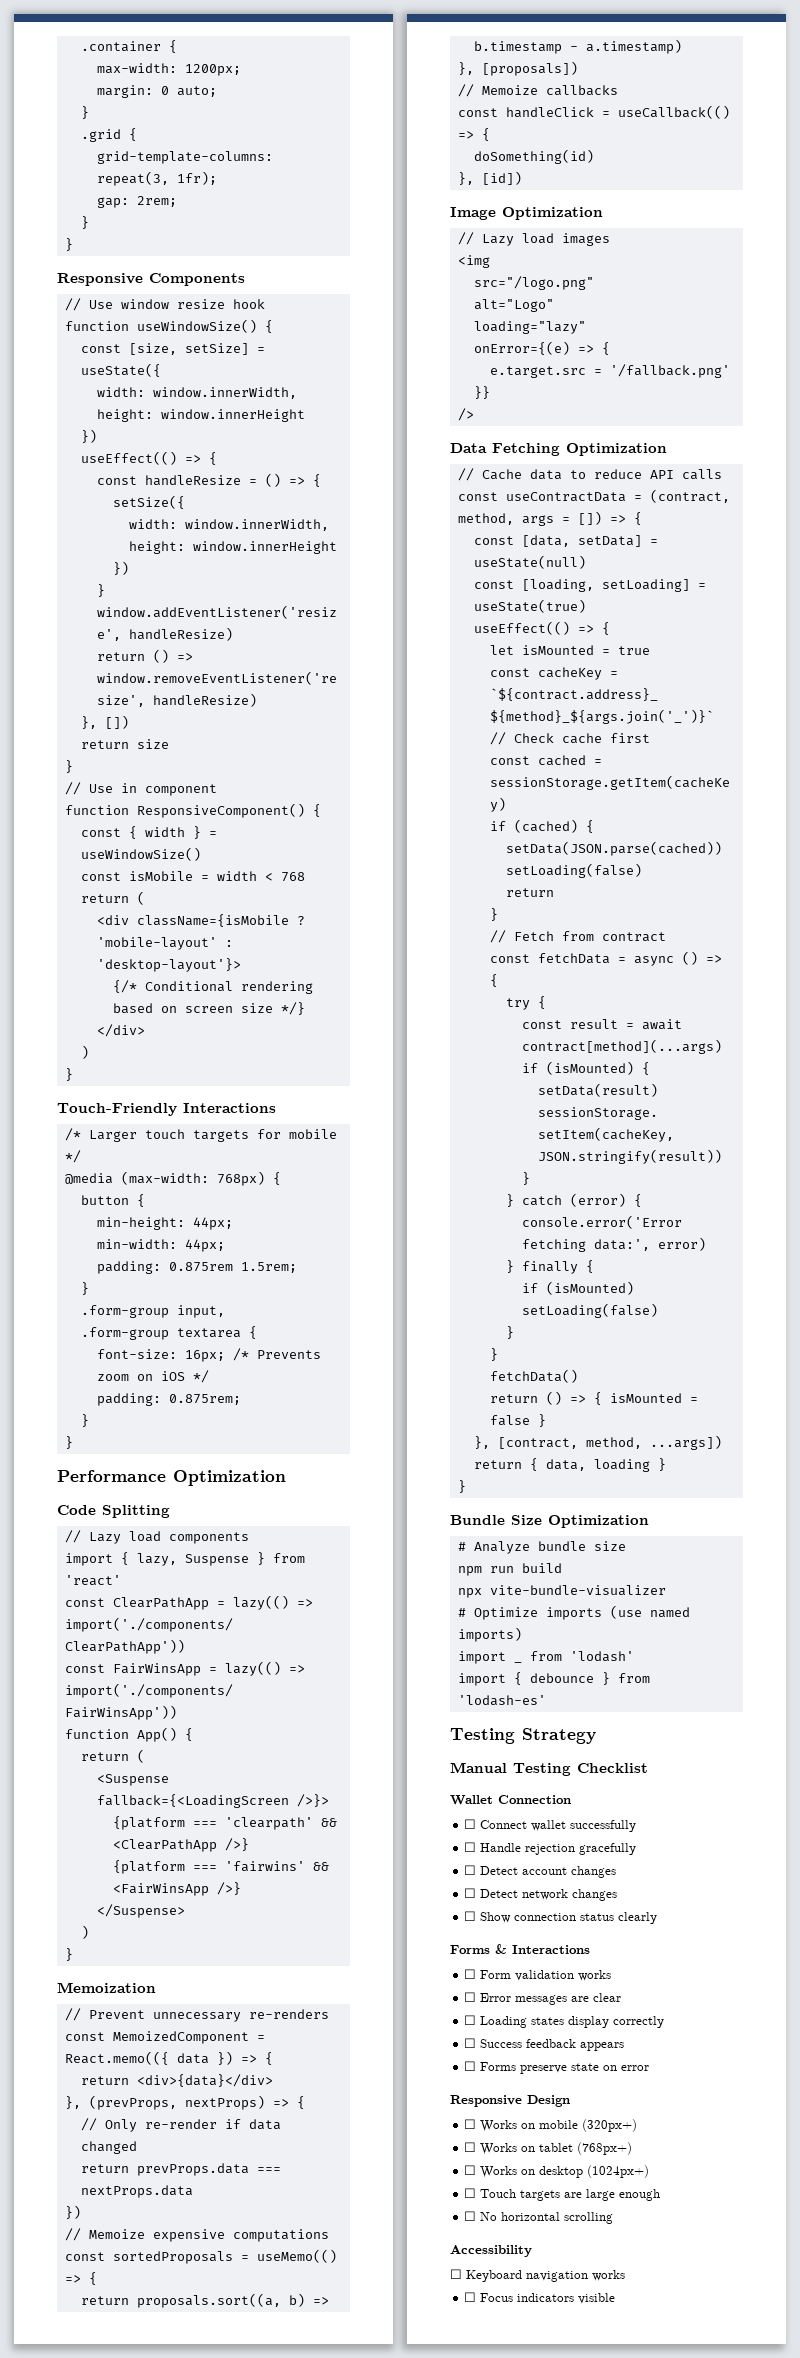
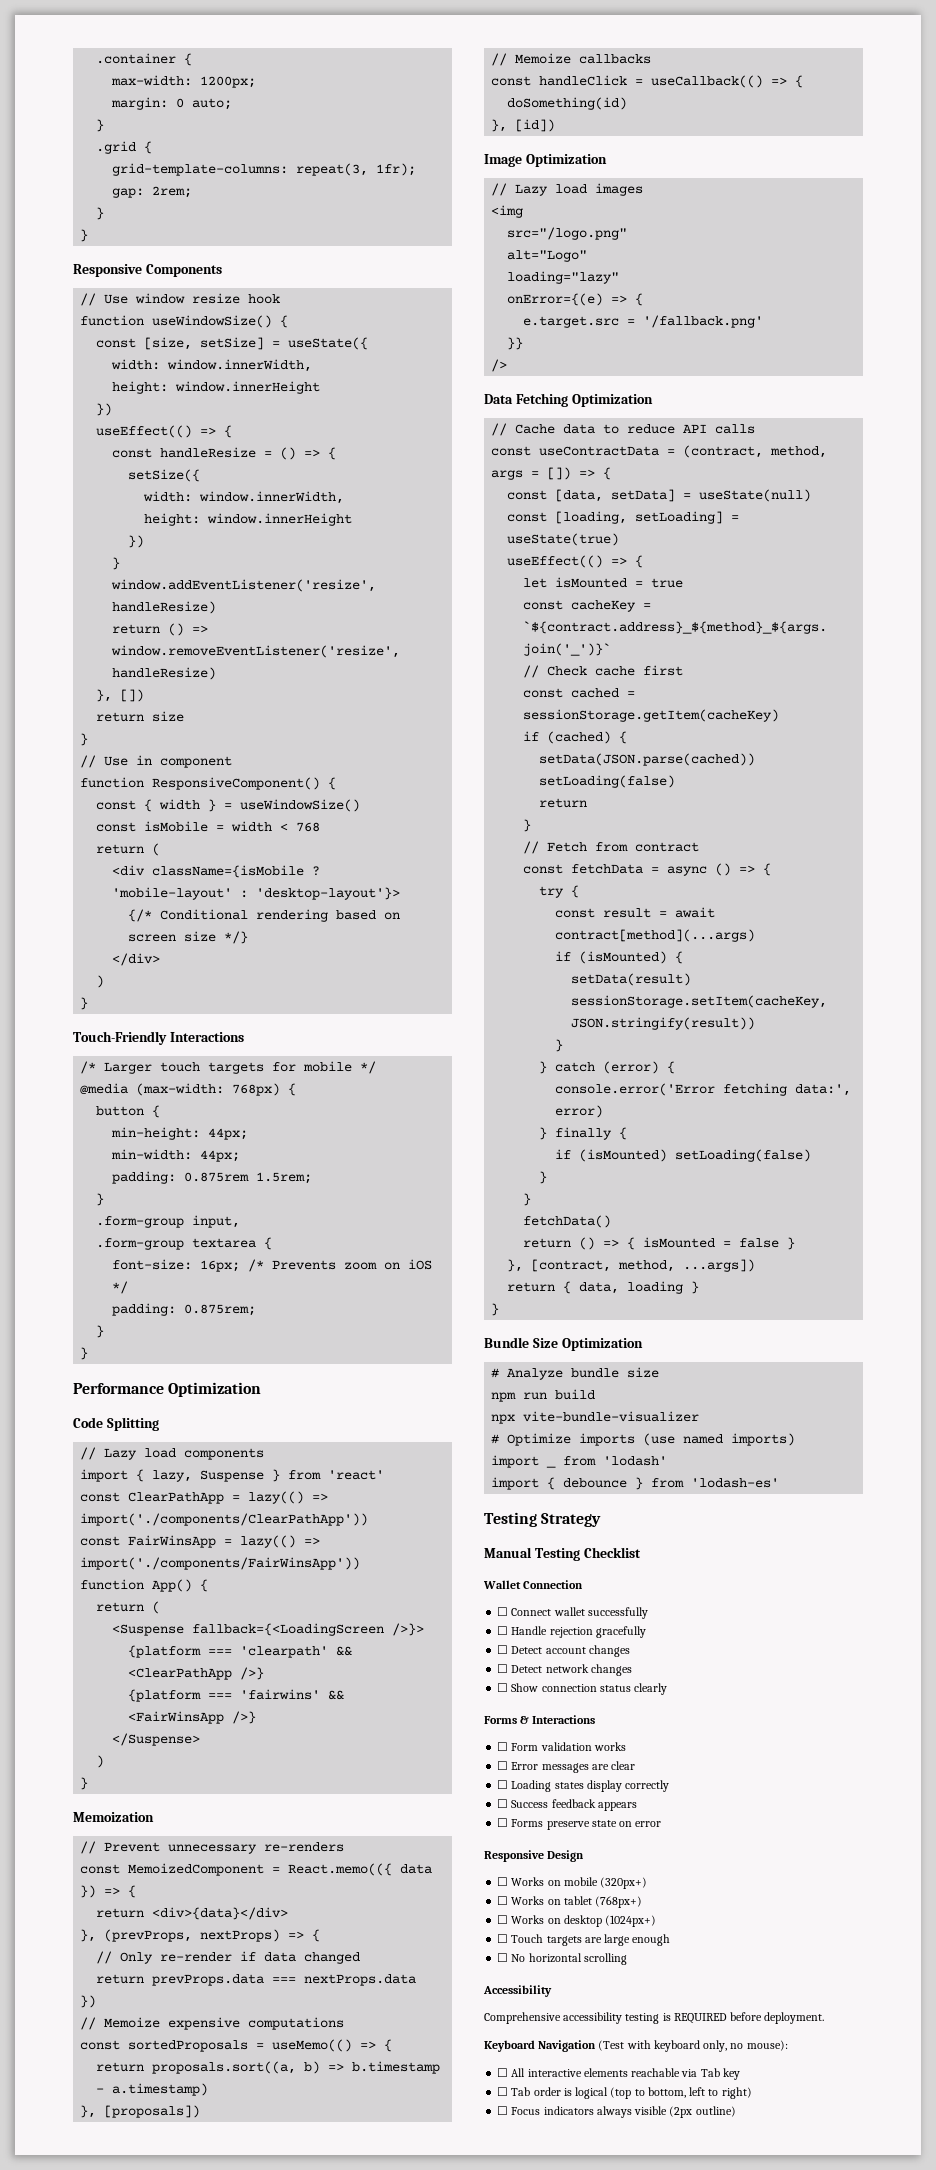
- ☐ Keyboard navigation works
+ Comprehensive accessibility testing is REQUIRED before deployment.
+ Keyboard Navigation (Test with keyboard only, no mouse):
+ ☐ All interactive elements reachable via Tab key
+ ☐ Tab order is logical (top to bottom, left to right)
- ☐ Focus indicators visible
+ ☐ Focus indicators always visible (2px outline)

